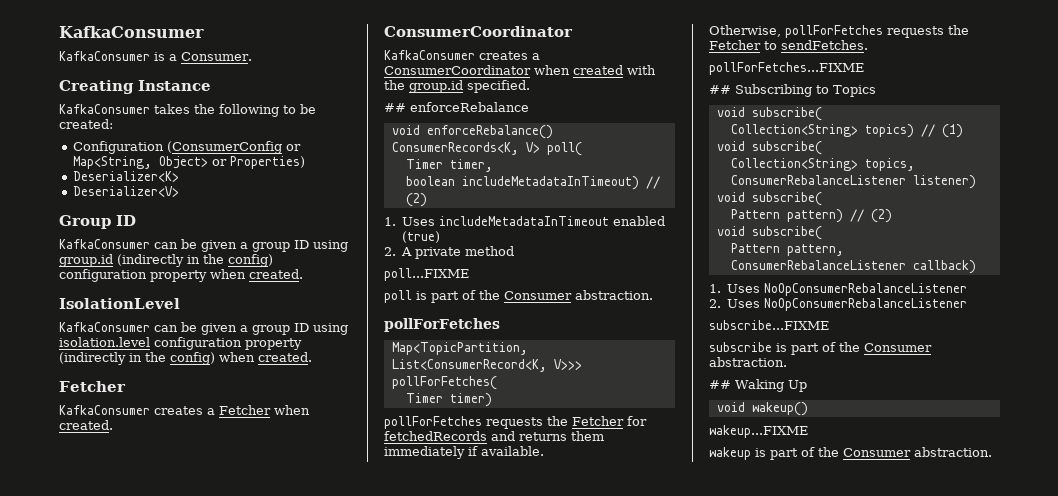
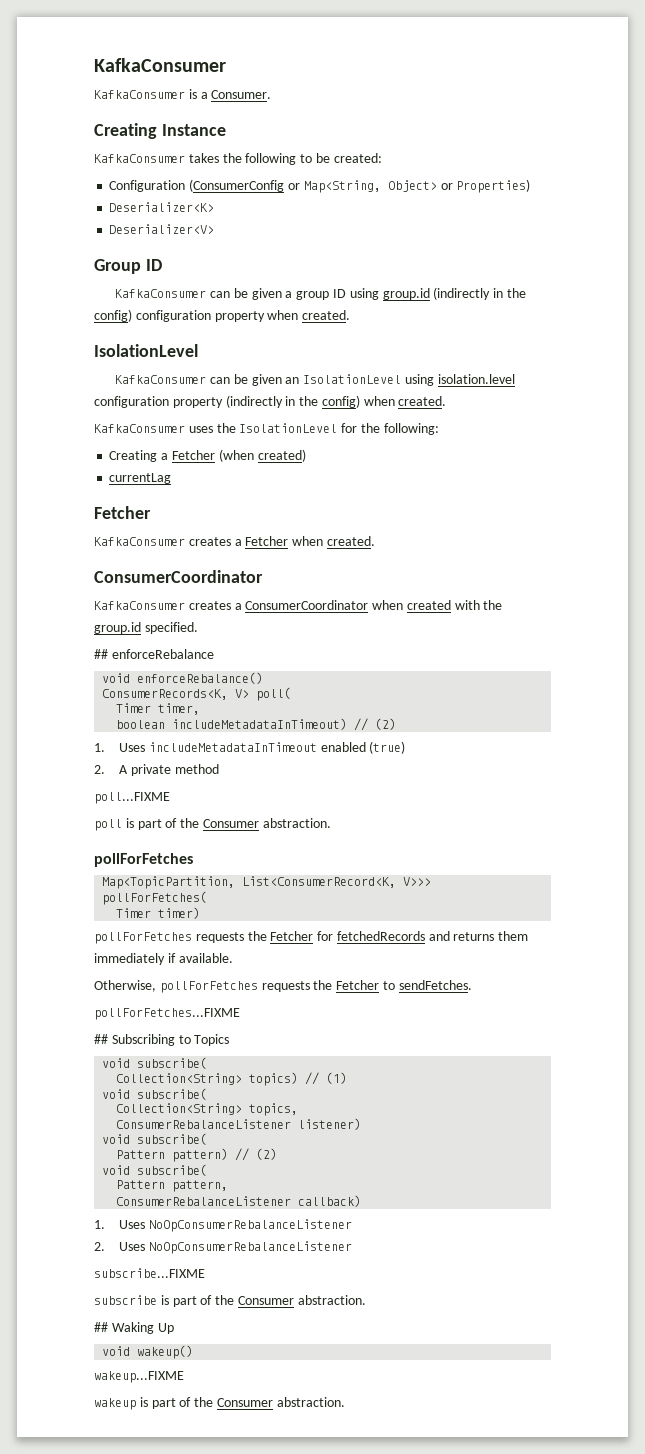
- KafkaConsumer can be given a group ID using isolation.level configuration property (indirectly in the config) when created.
+ KafkaConsumer can be given an IsolationLevel using isolation.level configuration property (indirectly in the config) when created.
+ KafkaConsumer uses the IsolationLevel for the following:
+ Creating a Fetcher (when created)
+ currentLag

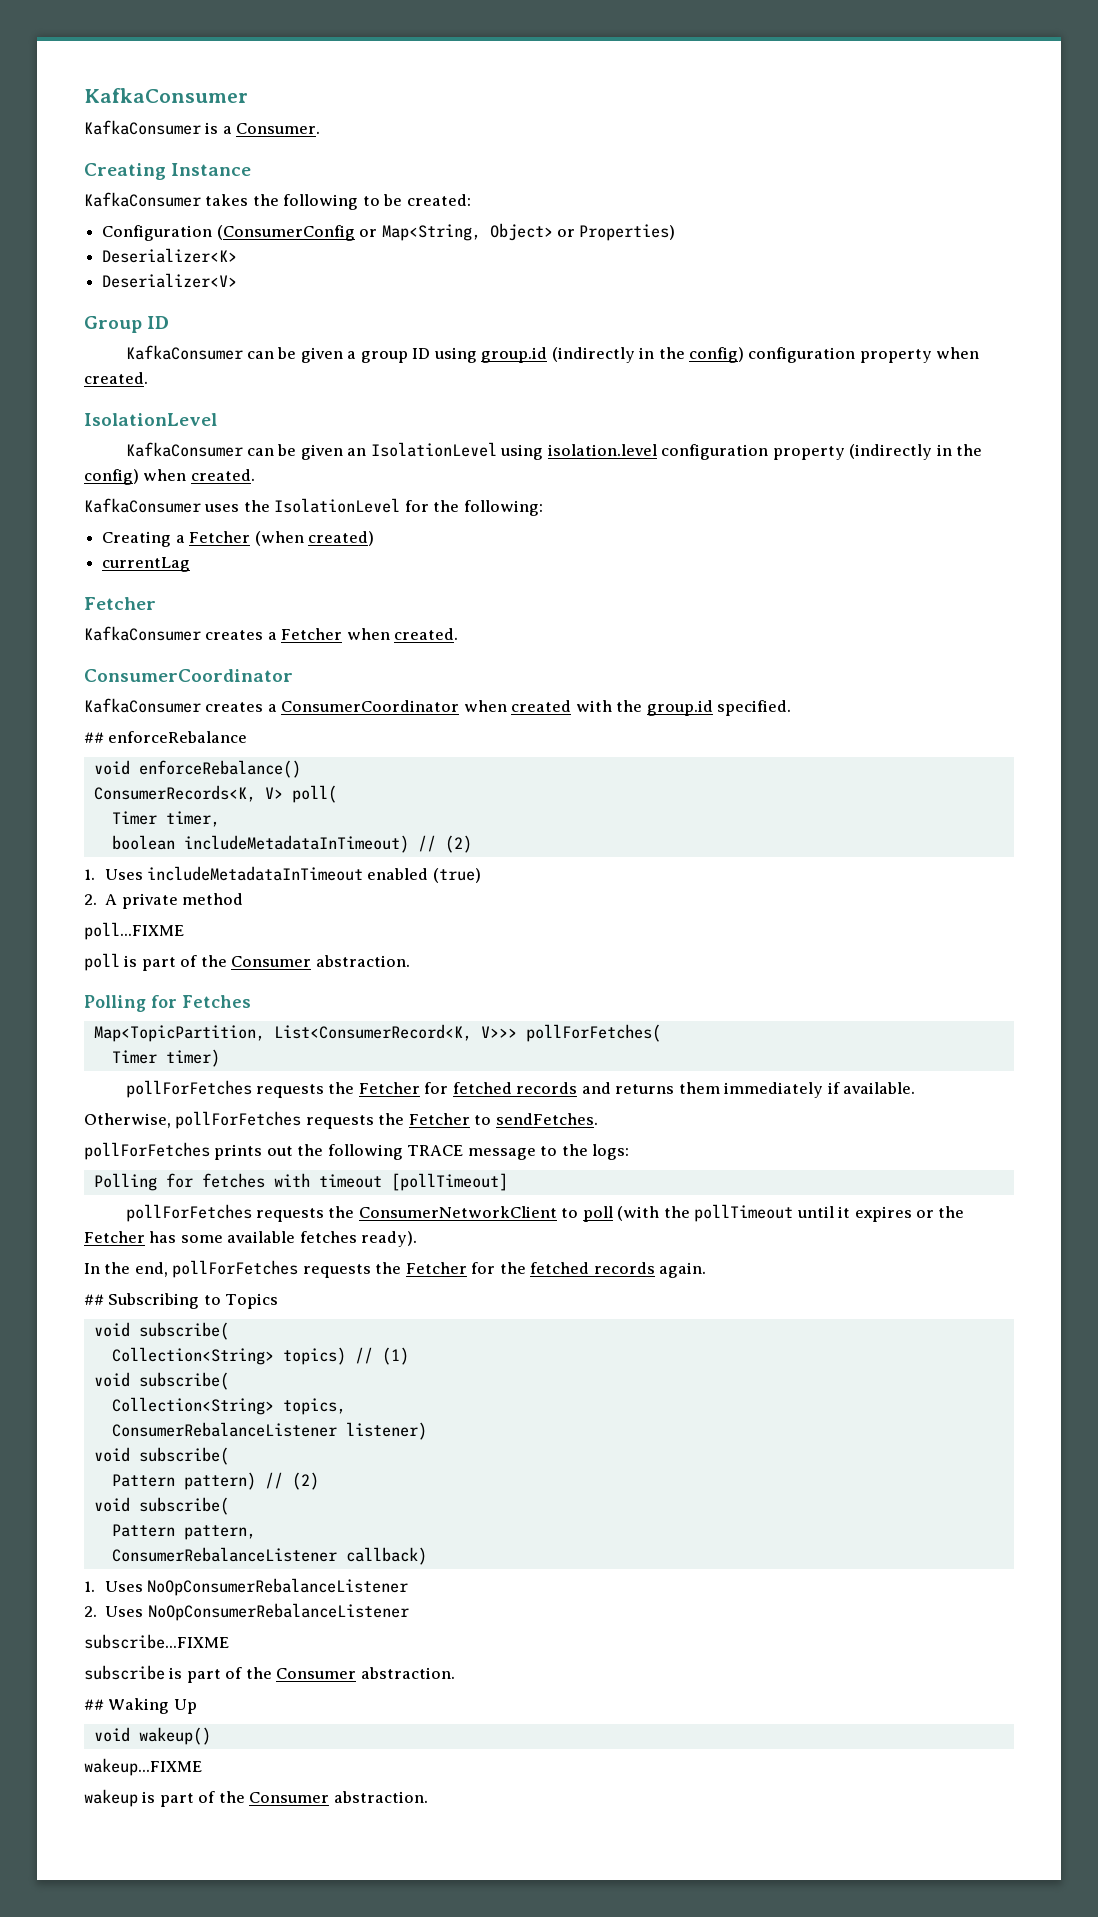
  poll is part of the Consumer abstraction.
- pollForFetches
+ Polling for Fetches
- pollForFetches requests the Fetcher for fetchedRecords and returns them immediately if available.
+ pollForFetches requests the Fetcher for fetched records and returns them immediately if available.
- pollForFetches...FIXME
+ pollForFetches prints out the following TRACE message to the logs:
+ Polling for fetches with timeout [pollTimeout]
+ pollForFetches requests the ConsumerNetworkClient to poll (with the pollTimeout until it expires or the Fetcher has some available fetches ready).
+ In the end, pollForFetches requests the Fetcher for the fetched records again.

